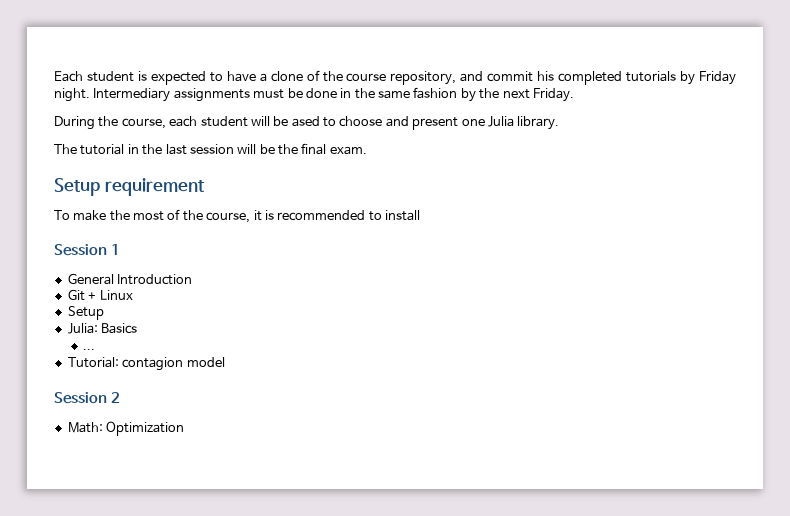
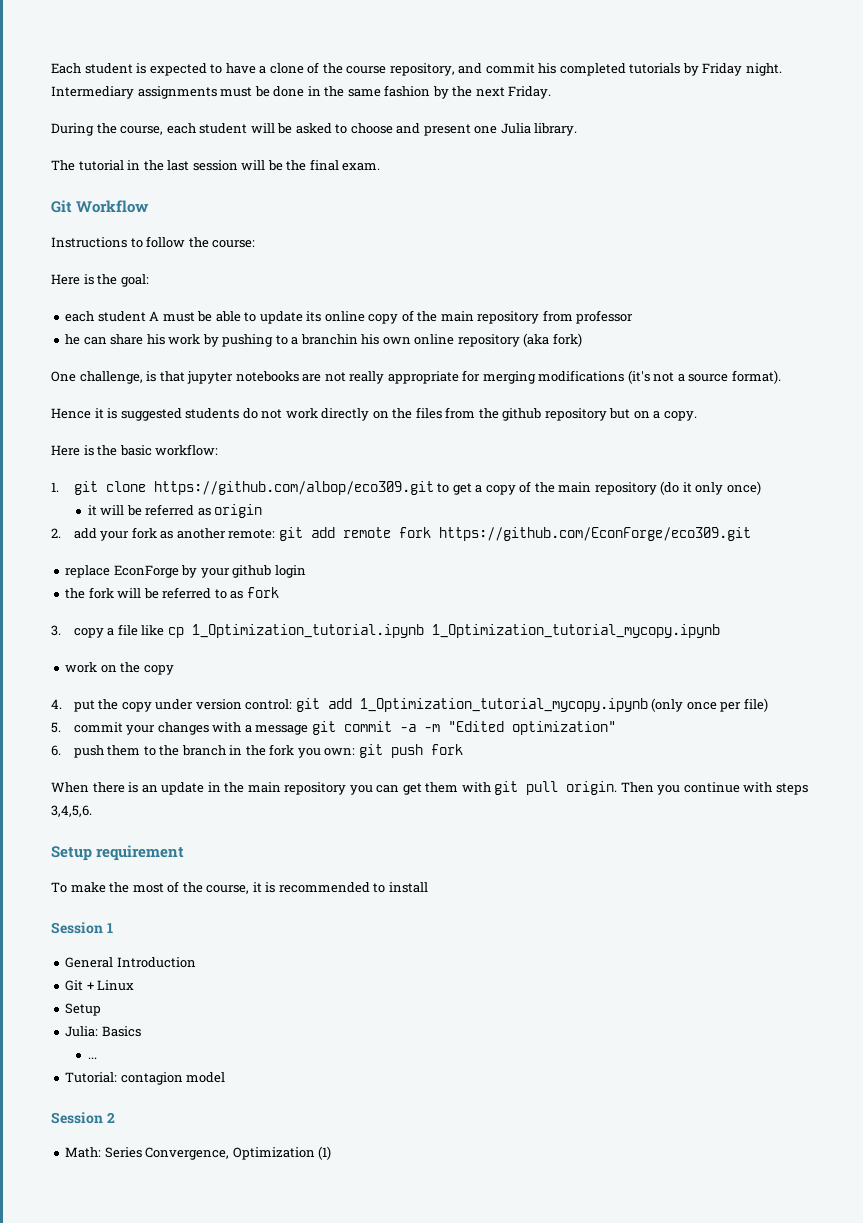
- During the course, each student will be ased to choose and present one Julia library.
+ During the course, each student will be asked to choose and present one Julia library.
+ Git Workflow
+ Instructions to follow the course:
+ Here is the goal:
+ each student A must be able to update its online copy of the main repository from professor
+ he can share his work by pushing to a branchin his own online repository (aka fork)
+ One challenge, is that jupyter notebooks are not really appropriate for merging modifications (it's not a source format).
+ Hence it is suggested students do not work directly on the files from the github repository but on a copy.
+ Here is the basic workflow:
+ 1. git clone https://github.com/albop/eco309.git to get a copy of the main repository (do it only once)
+ it will be referred as origin
+ 2. add your fork as another remote: git add remote fork https://github.com/EconForge/eco309.git
+ replace EconForge by your github login
+ the fork will be referred to as fork
+ 3. copy a file like cp 1_Optimization_tutorial.ipynb 1_Optimization_tutorial_mycopy.ipynb
+ work on the copy
+ 4. put the copy under version control: git add 1_Optimization_tutorial_mycopy.ipynb (only once per file)
+ 5. commit your changes with a message git commit -a -m "Edited optimization"
+ 6. push them to the branch in the fork you own: git push fork
+ When there is an update in the main repository you can get them with git pull origin. Then you continue with steps 3,4,5,6.
- Math: Optimization
+ Math: Series Convergence, Optimization (1)

